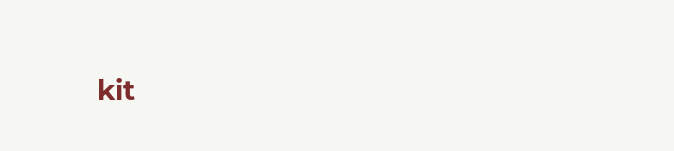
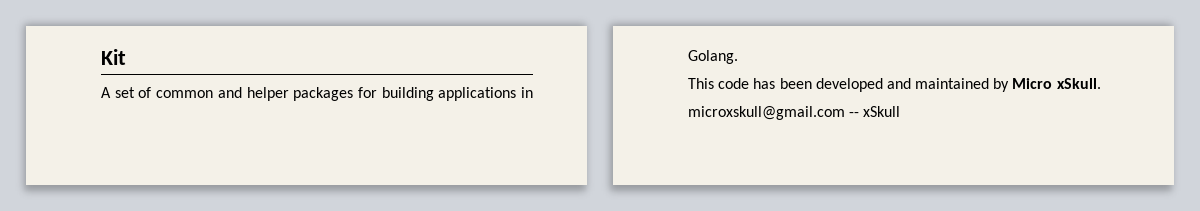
- kit
+ Kit
+ A set of common and helper packages for building applications in Golang.
+ This code has been developed and maintained by Micro xSkull.
+ microxskull@gmail.com -- xSkull

